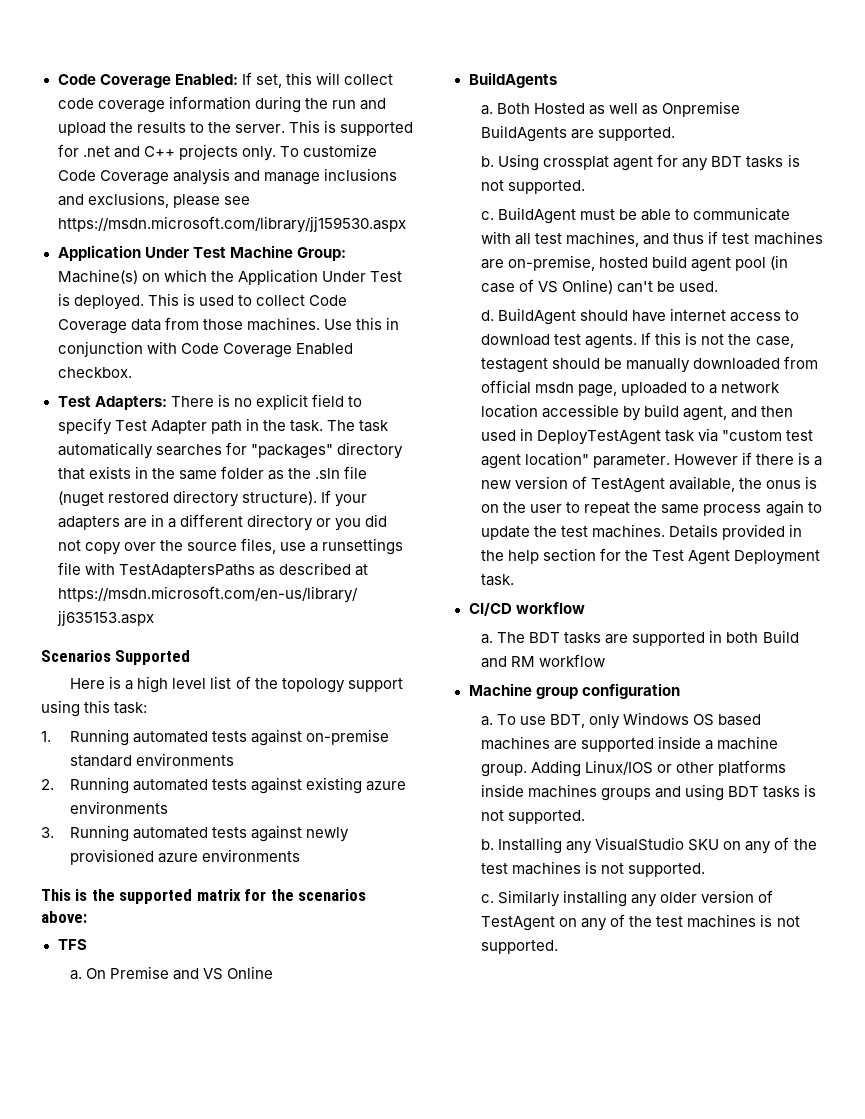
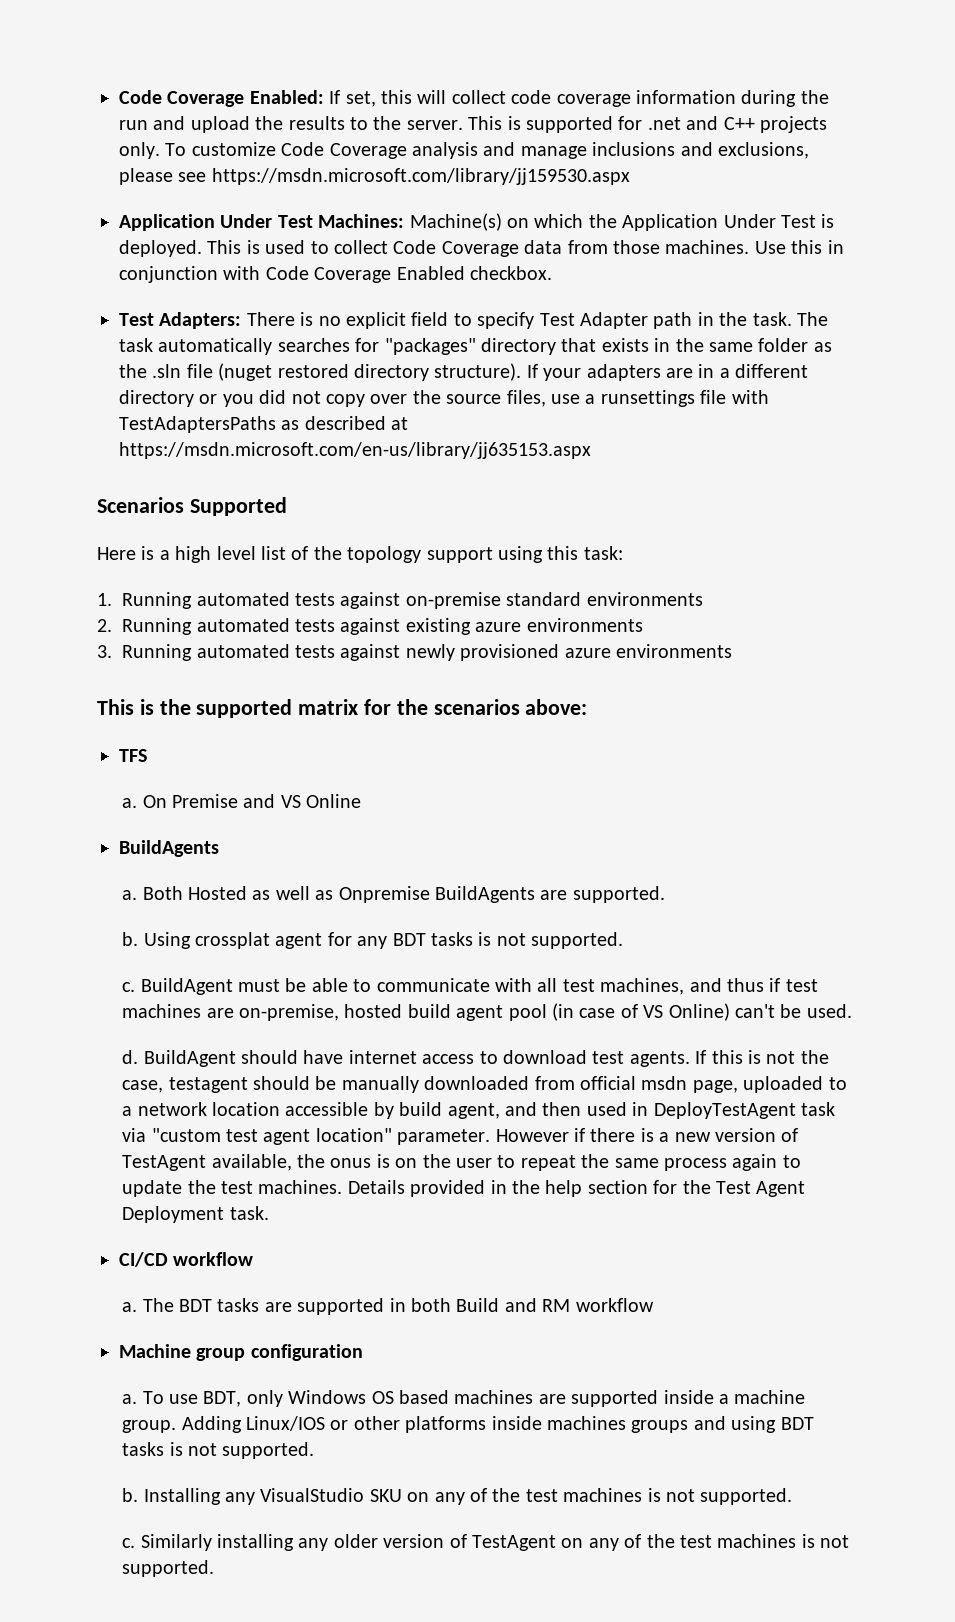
- Application Under Test Machine Group: Machine(s) on which the Application Under Test is deployed.
+ Application Under Test Machines: Machine(s) on which the Application Under Test is deployed.

